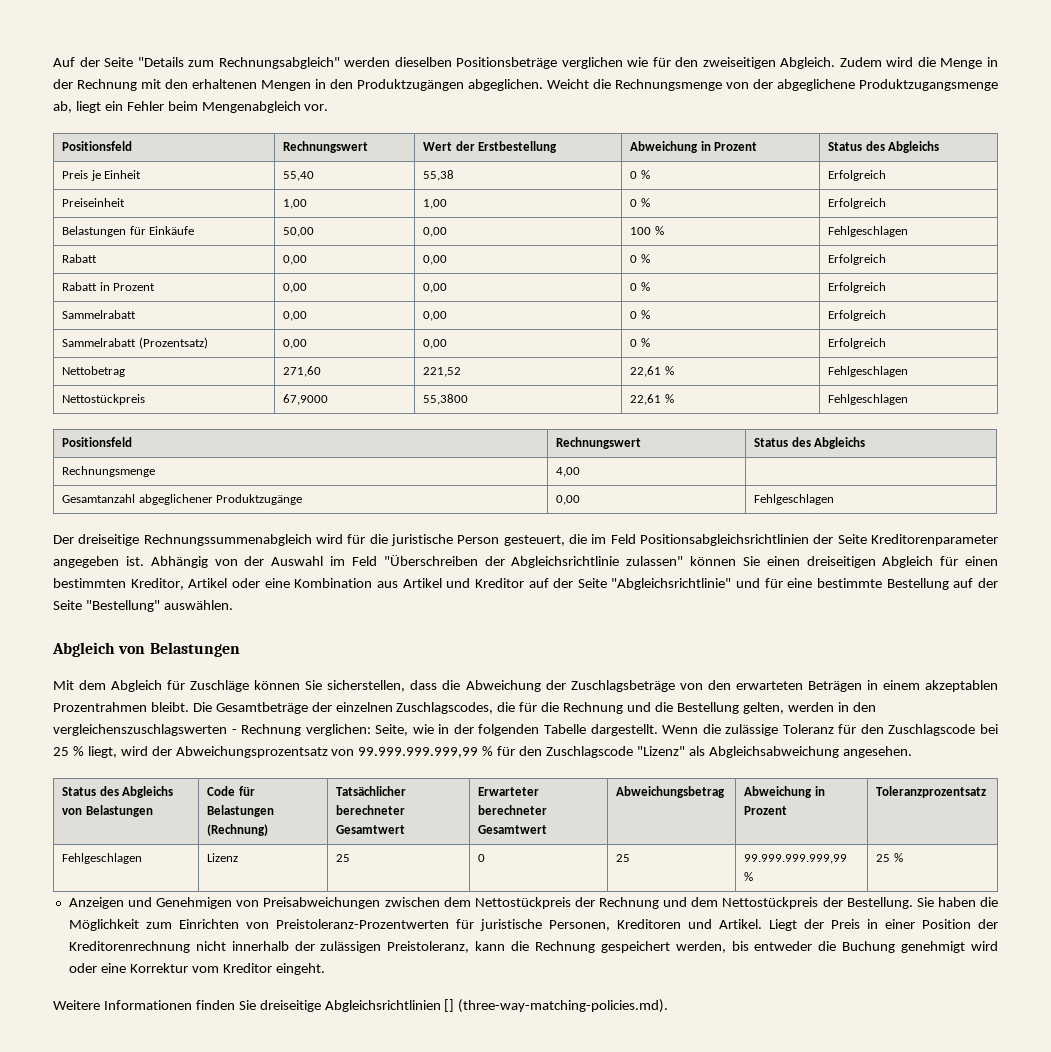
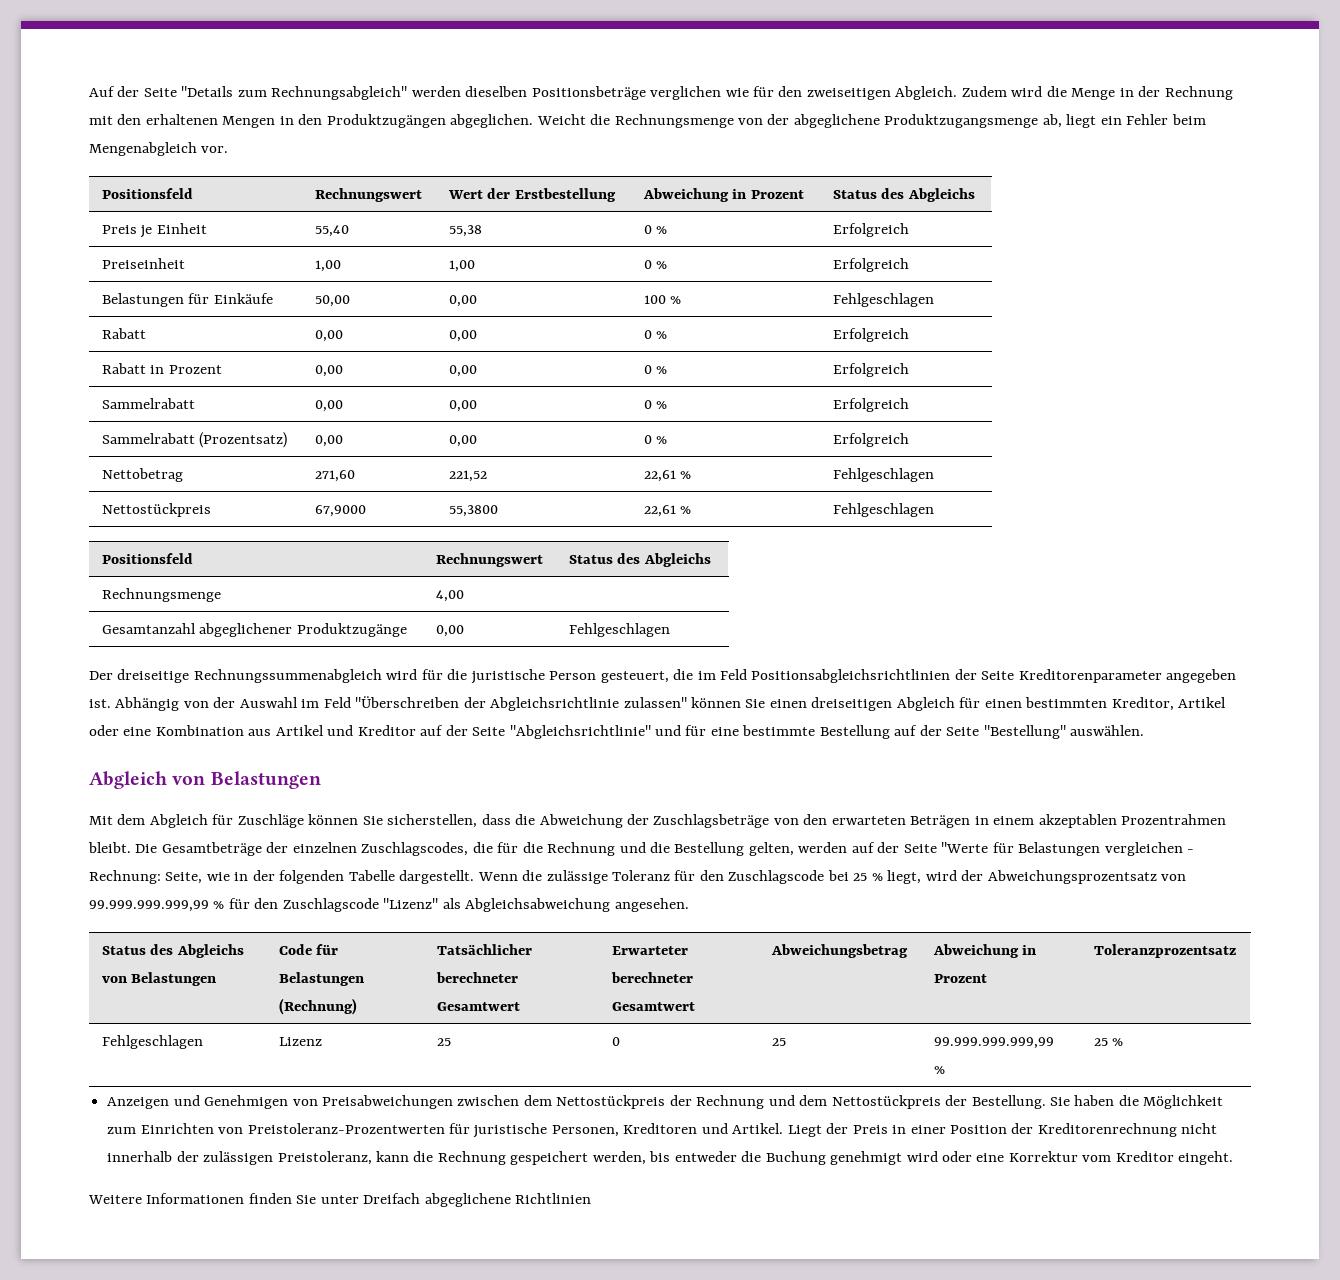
- Die Gesamtbeträge der einzelnen Zuschlagscodes, die für die Rechnung und die Bestellung gelten, werden in den vergleichenszuschlagswerten - Rechnung verglichen: Seite, wie in der folgenden Tabelle dargestellt.
+ Die Gesamtbeträge der einzelnen Zuschlagscodes, die für die Rechnung und die Bestellung gelten, werden auf der Seite "Werte für Belastungen vergleichen - Rechnung: Seite, wie in der folgenden Tabelle dargestellt.
- Weitere Informationen finden Sie dreiseitige Abgleichsrichtlinien [] (three-way-matching-policies.md).
+ Weitere Informationen finden Sie unter Dreifach abgeglichene Richtlinien

